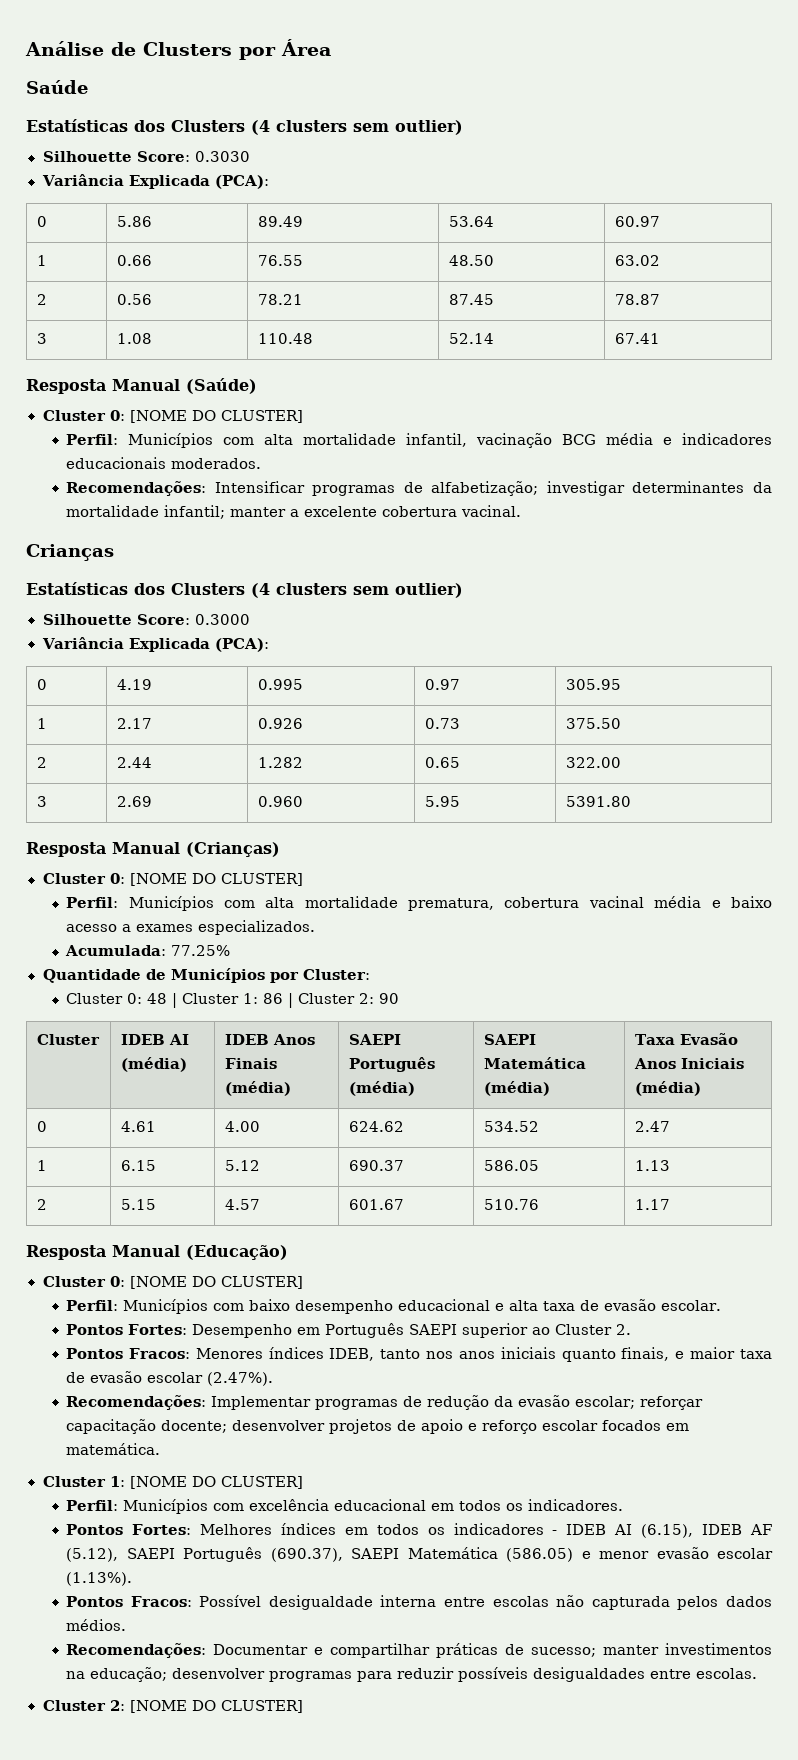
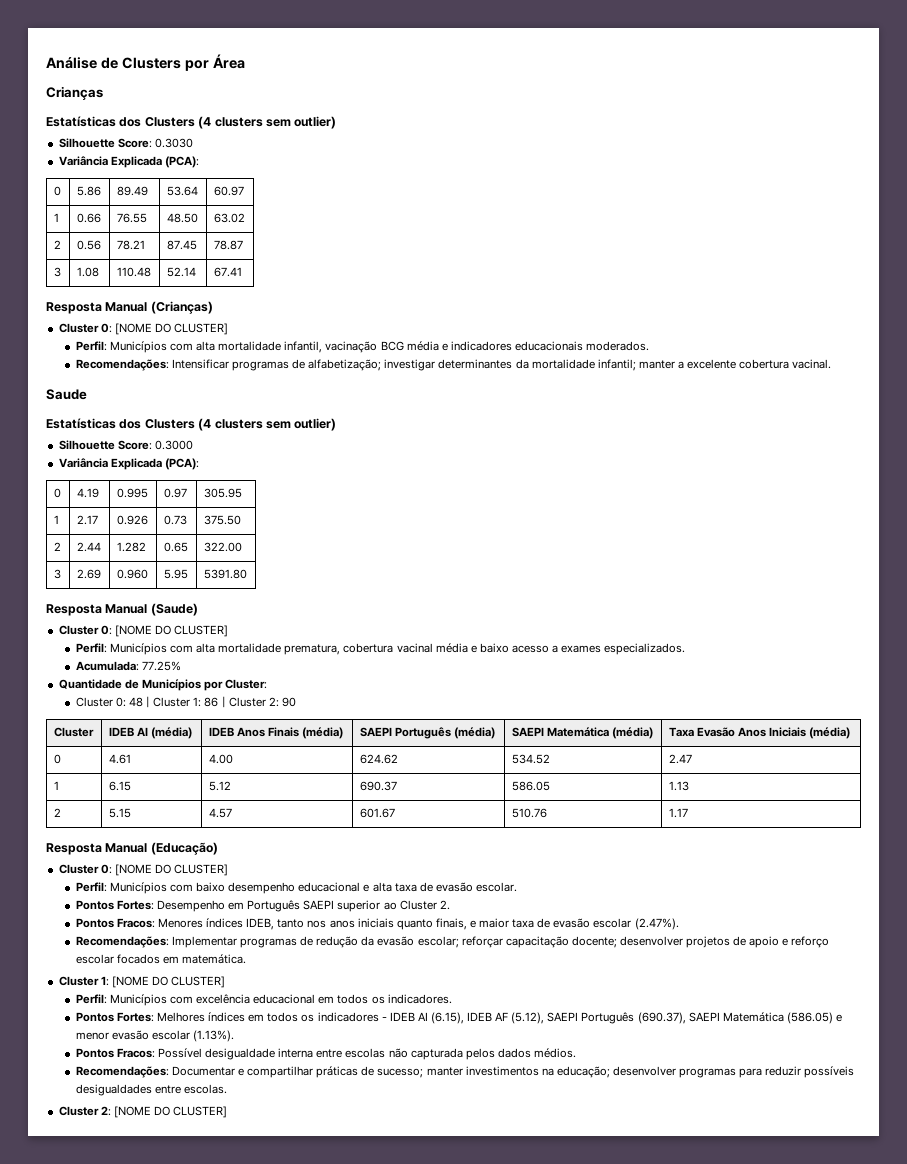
- Saúde
+ Crianças
- Resposta Manual (Saúde)
+ Resposta Manual (Crianças)
- Crianças
+ Saude
- Resposta Manual (Crianças)
+ Resposta Manual (Saude)

